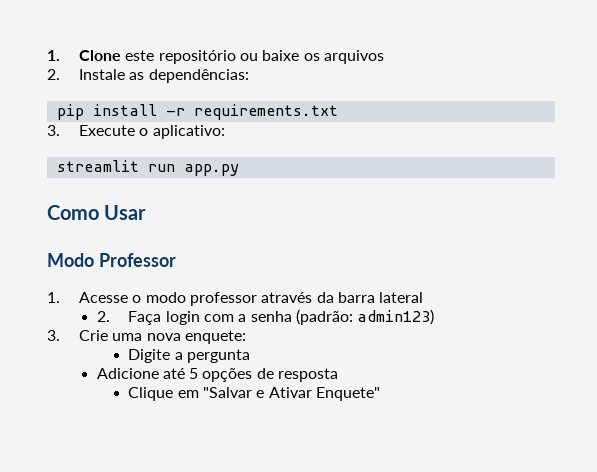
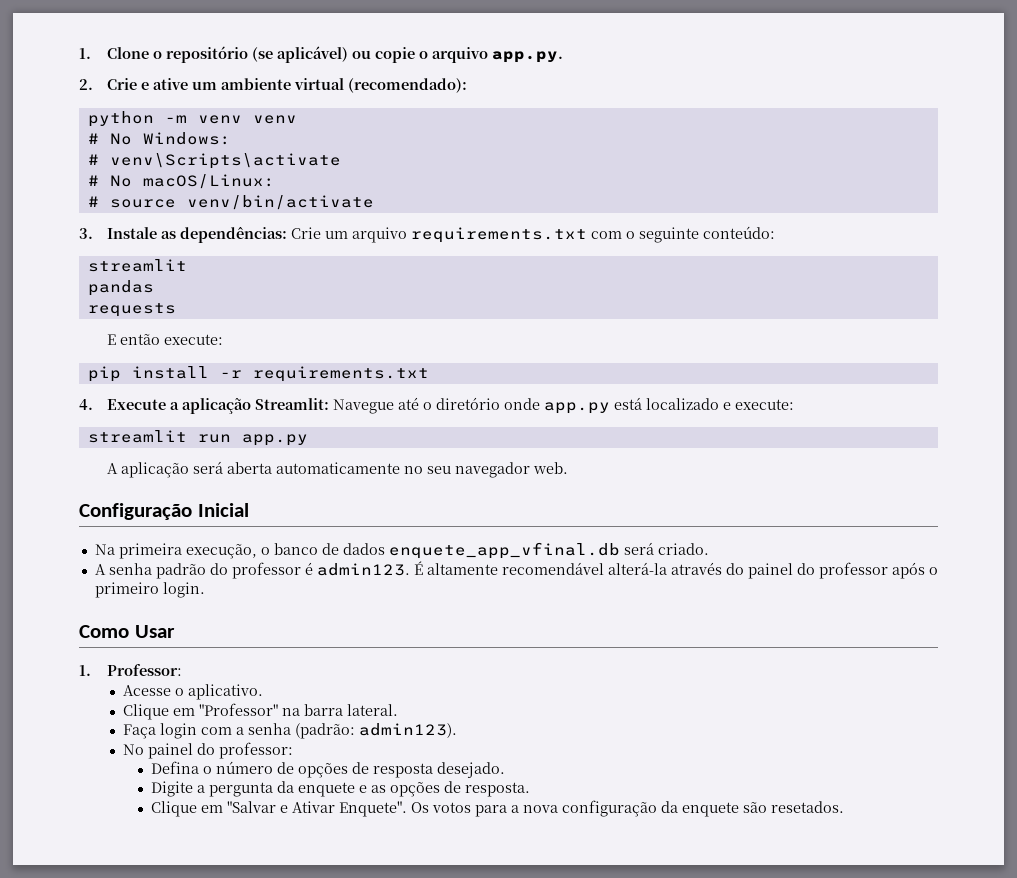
- 1. Clone este repositório ou baixe os arquivos
- 2. Instale as dependências:
+ 1. Clone o repositório (se aplicável) ou copie o arquivo app.py.
+ 2. Crie e ative um ambiente virtual (recomendado):
+ python -m venv venv
+ # No Windows:
+ # venv\Scripts\activate
+ # No macOS/Linux:
+ # source venv/bin/activate
+ 3. Instale as dependências: Crie um arquivo requirements.txt com o seguinte conteúdo:
+ streamlit
+ pandas
+ requests
+ E então execute:
  pip install -r requirements.txt
- 3. Execute o aplicativo:
+ 4. Execute a aplicação Streamlit: Navegue até o diretório onde app.py está localizado e execute:
  streamlit run app.py
+ A aplicação será aberta automaticamente no seu navegador web.
+ Configuração Inicial
+ Na primeira execução, o banco de dados enquete_app_vfinal.db será criado.
+ A senha padrão do professor é admin123. É altamente recomendável alterá-la através do painel do professor após o primeiro login.
  Como Usar
- Modo Professor
- 1. Acesse o modo professor através da barra lateral
- 2. Faça login com a senha (padrão: admin123)
- 3. Crie uma nova enquete:
+ 1. Professor:
+ Acesse o aplicativo.
+ Clique em "Professor" na barra lateral.
+ Faça login com a senha (padrão: admin123).
+ No painel do professor:
+ Defina o número de opções de resposta desejado.
- Digite a pergunta
- Adicione até 5 opções de resposta
+ Digite a pergunta da enquete e as opções de resposta.
- Clique em "Salvar e Ativar Enquete"
+ Clique em "Salvar e Ativar Enquete". Os votos para a nova configuração da enquete são resetados.

